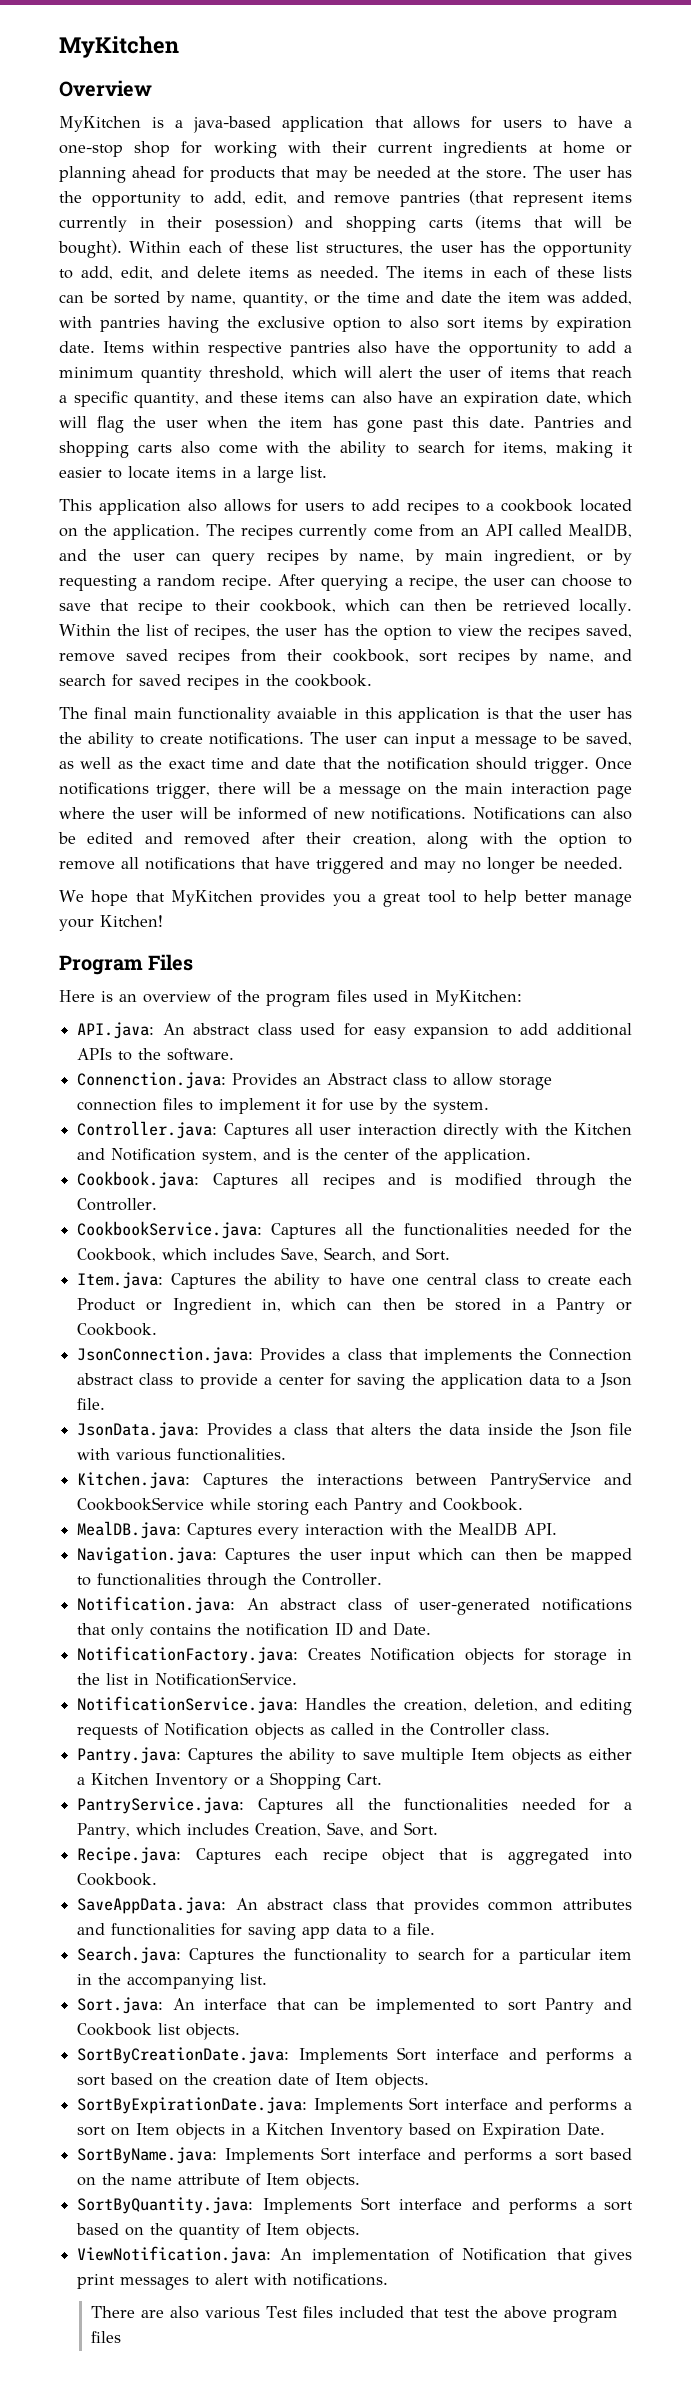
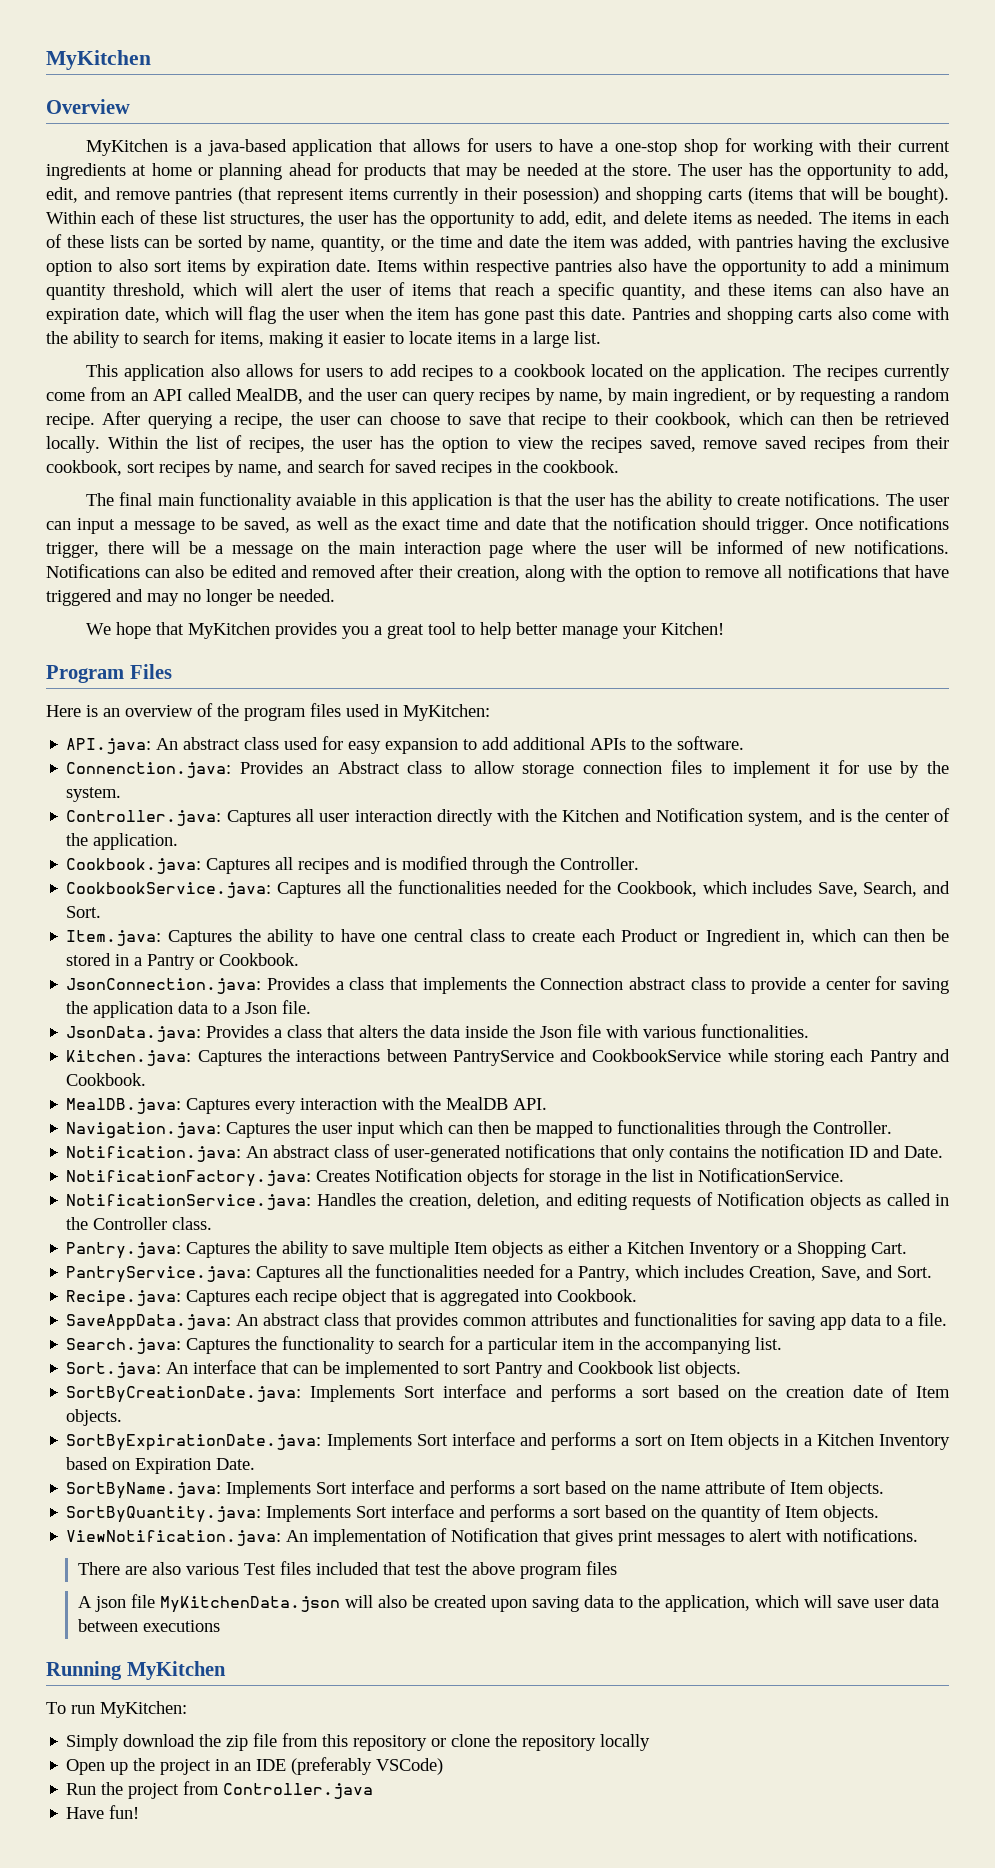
+ A json file MyKitchenData.json will also be created upon saving data to the application, which will save user data between executions
+ Running MyKitchen
+ To run MyKitchen:
+ Simply download the zip file from this repository or clone the repository locally
+ Open up the project in an IDE (preferably VSCode)
+ Run the project from Controller.java
+ Have fun!

